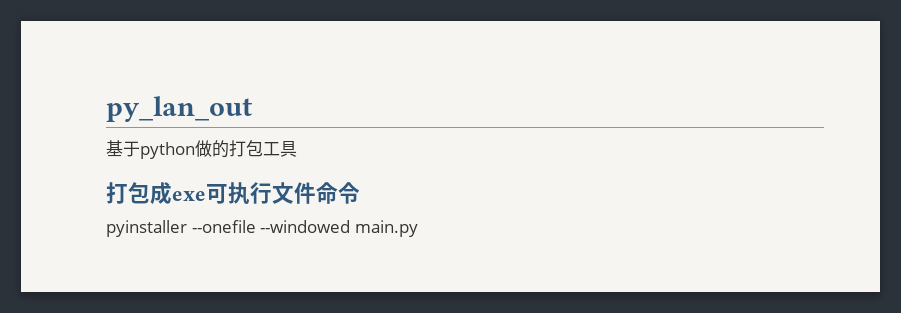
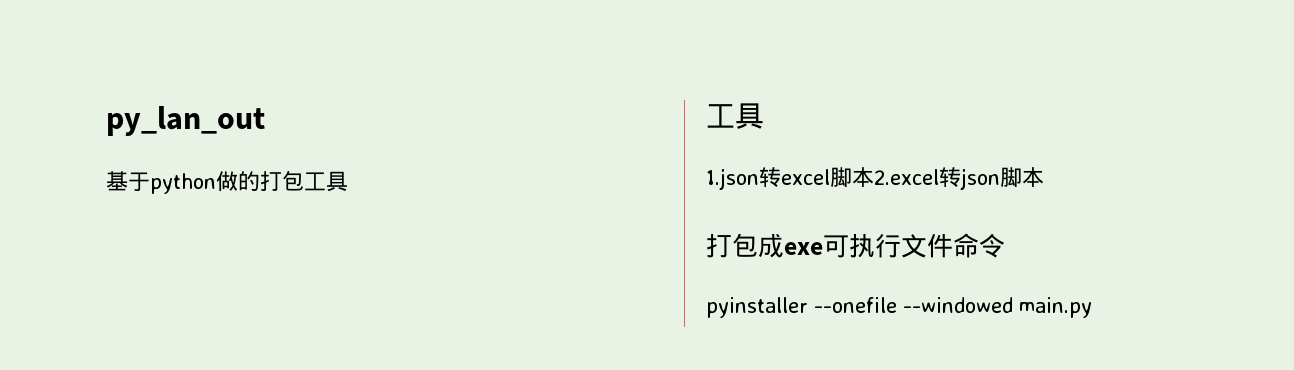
  基于python做的打包工具
+ 工具
+ 1.json转excel脚本2.excel转json脚本

